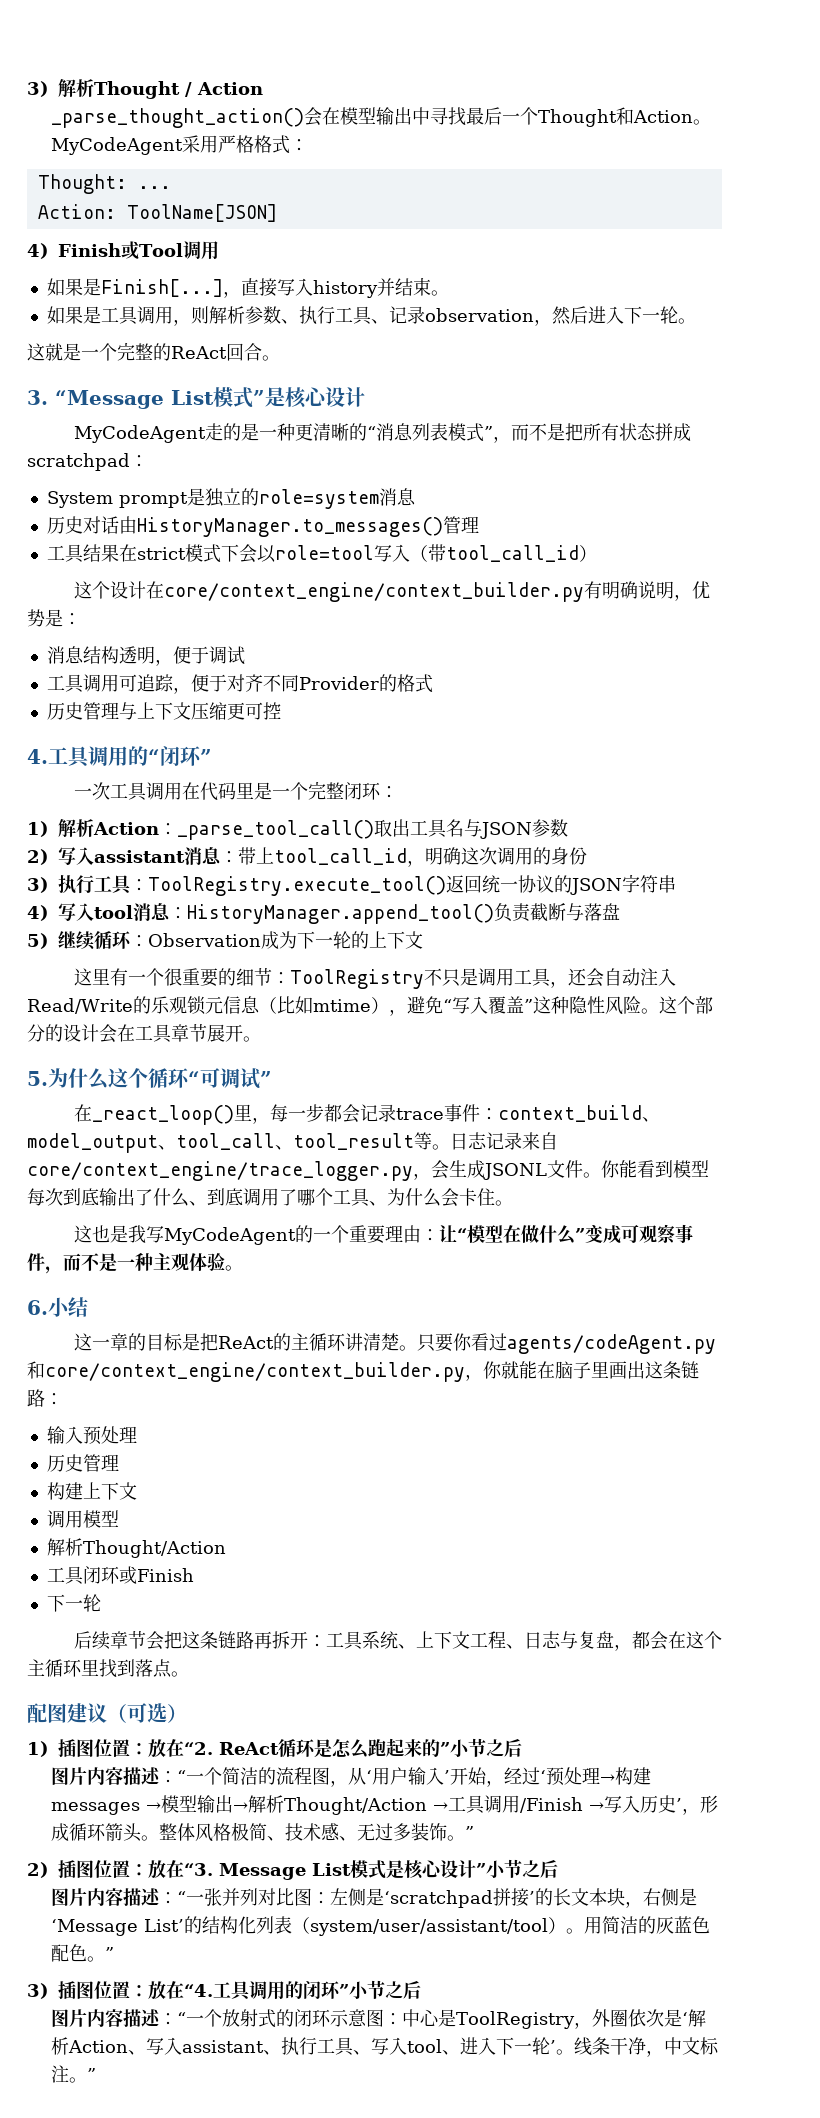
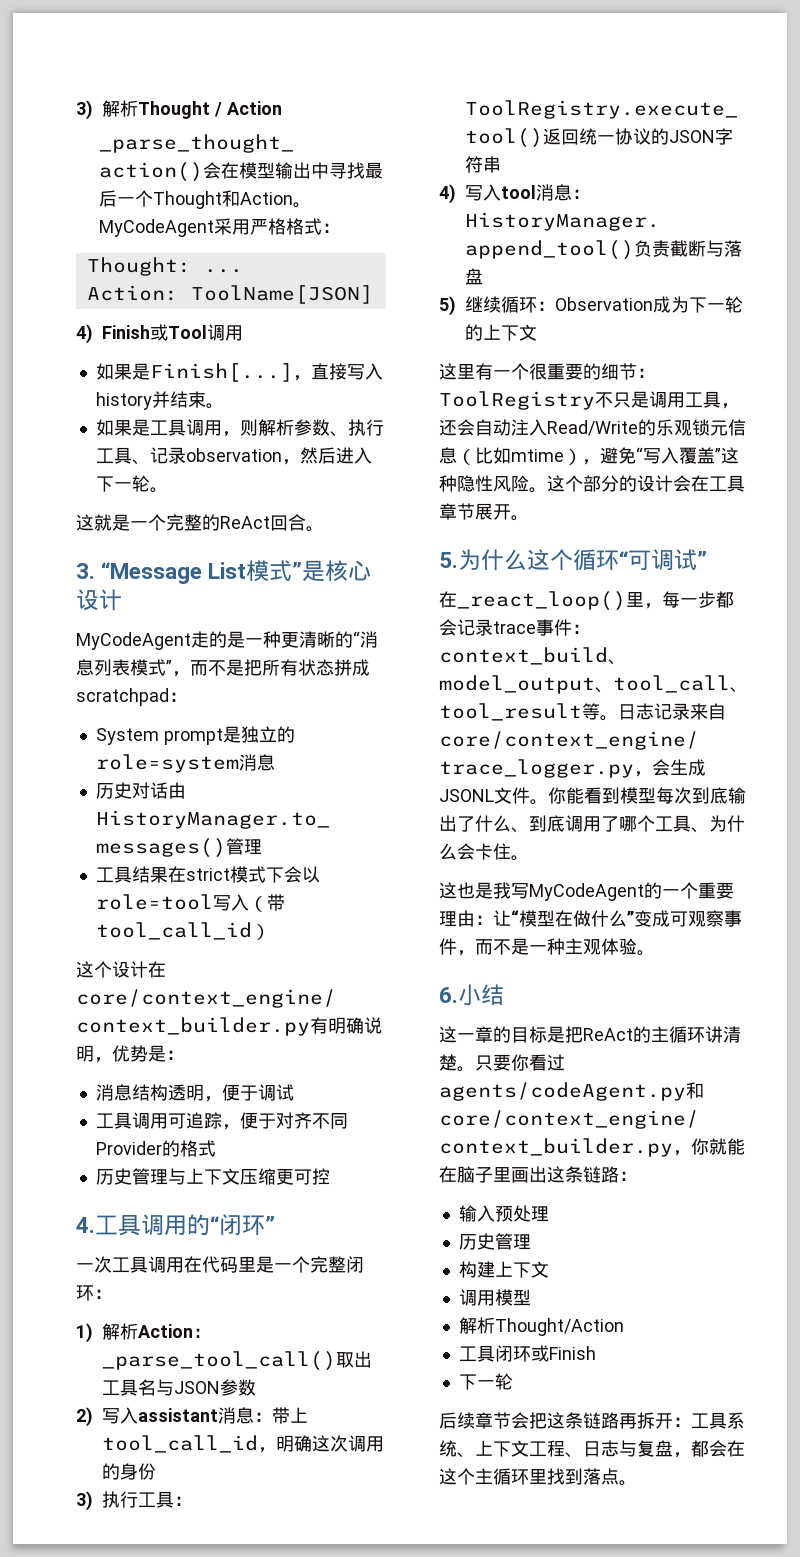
- 配图建议（可选）
- 1)插图位置：放在“2. ReAct循环是怎么跑起来的”小节之后
- 图片内容描述：“一个简洁的流程图，从‘用户输入’开始，经过‘预处理→构建messages →模型输出→解析Thought/Action →工具调用/Finish →写入历史’，形成循环箭头。整体风格极简、技术感、无过多装饰。”
- 2)插图位置：放在“3. Message List模式是核心设计”小节之后
- 图片内容描述：“一张并列对比图：左侧是‘scratchpad拼接’的长文本块，右侧是‘Message List’的结构化列表（system/user/assistant/tool）。用简洁的灰蓝色配色。”
- 3)插图位置：放在“4.工具调用的闭环”小节之后
- 图片内容描述：“一个放射式的闭环示意图：中心是ToolRegistry，外圈依次是‘解析Action、写入assistant、执行工具、写入tool、进入下一轮’。线条干净，中文标注。”

